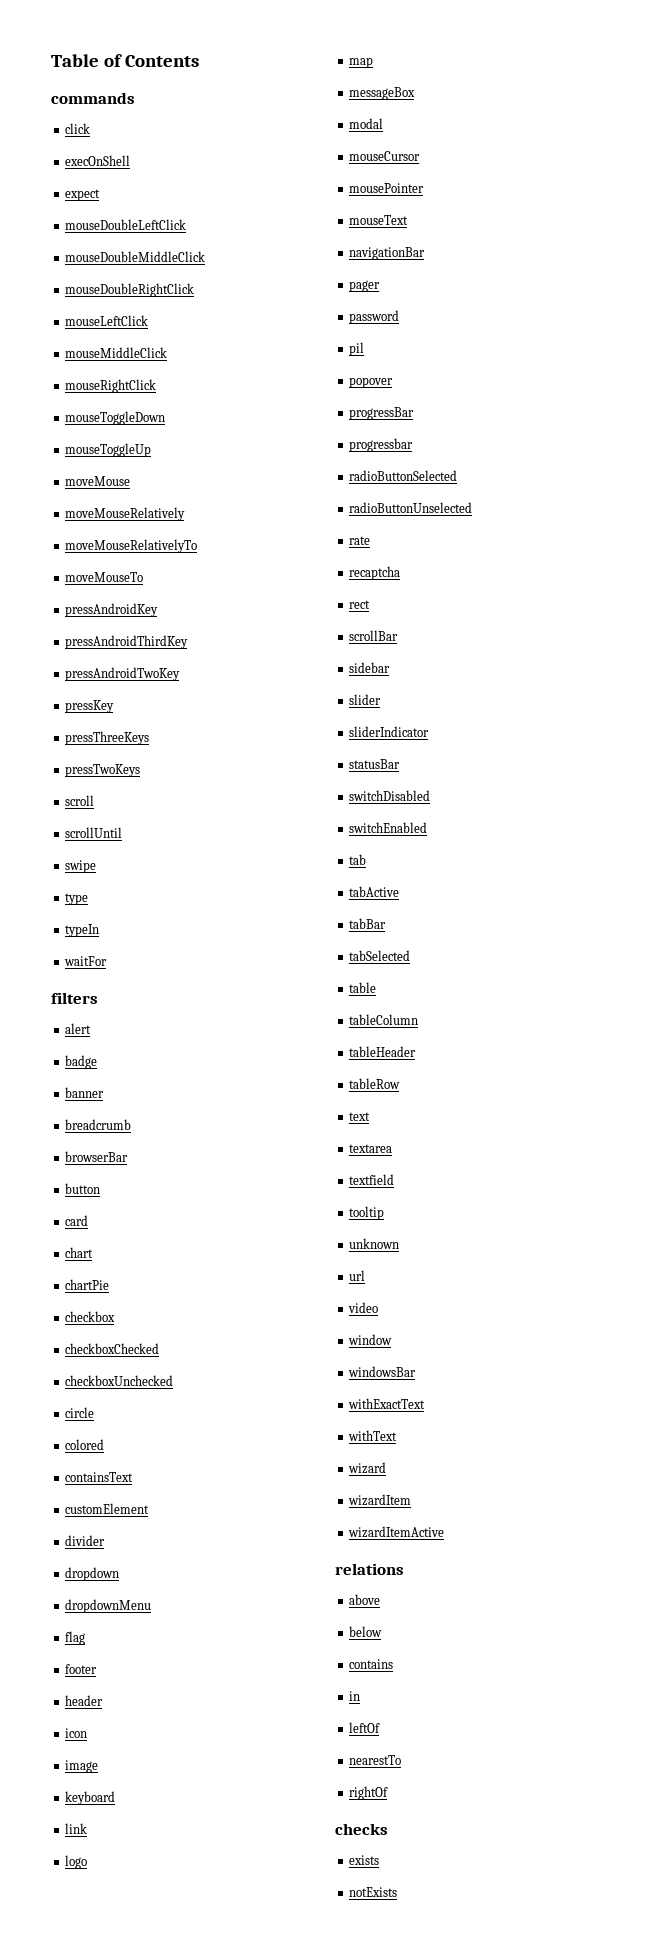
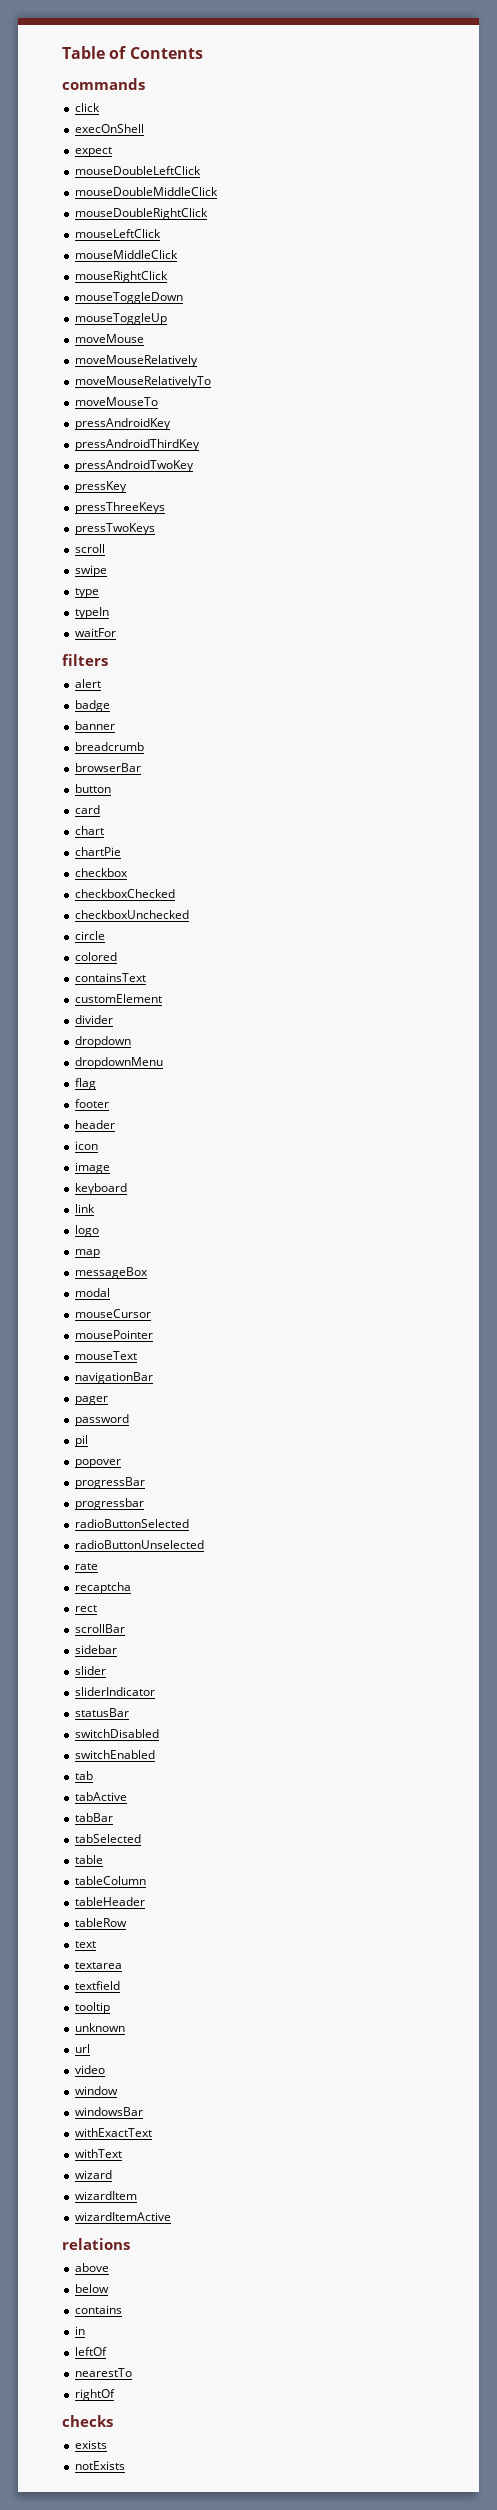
- scrollUntil

